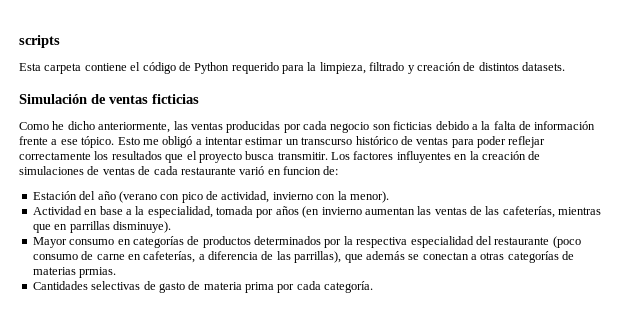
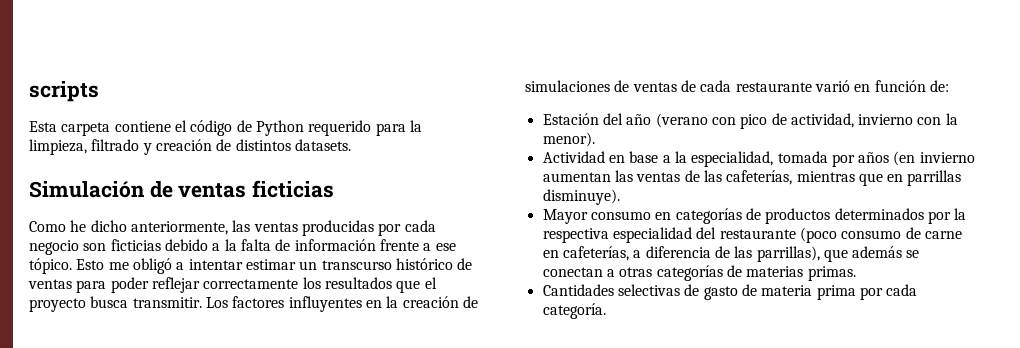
- Los factores influyentes en la creación de simulaciones de ventas de cada restaurante varió en funcion de:
+ Los factores influyentes en la creación de simulaciones de ventas de cada restaurante varió en función de:
- Mayor consumo en categorías de productos determinados por la respectiva especialidad del restaurante (poco consumo de carne en cafeterías, a diferencia de las parrillas), que además se conectan a otras categorías de materias prmias.
+ Mayor consumo en categorías de productos determinados por la respectiva especialidad del restaurante (poco consumo de carne en cafeterías, a diferencia de las parrillas), que además se conectan a otras categorías de materias primas.

